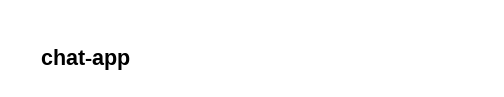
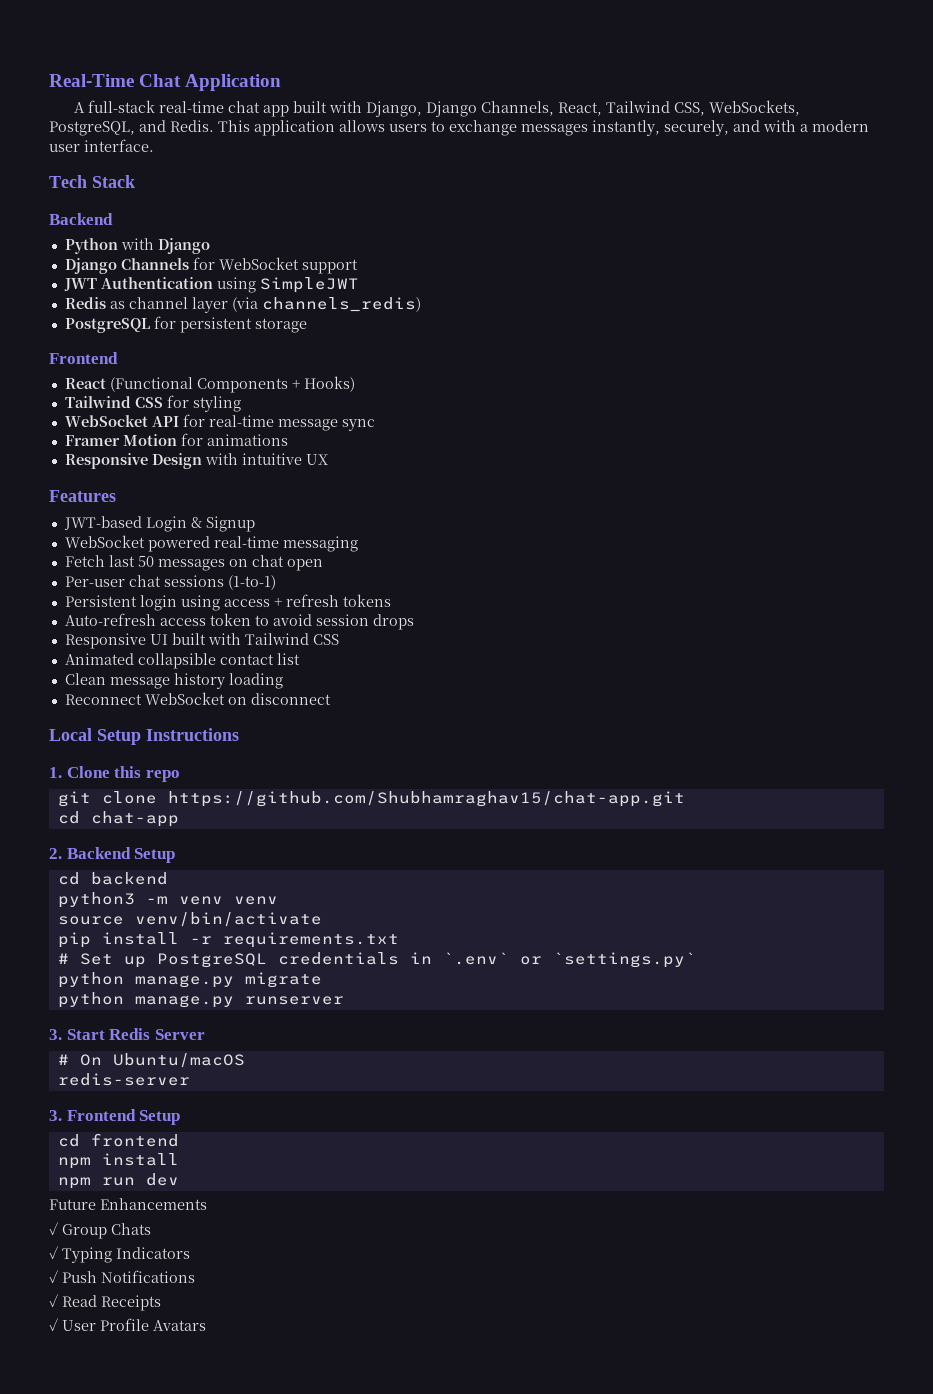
- chat-app
+ Real-Time Chat Application
+ A full-stack real-time chat app built with Django, Django Channels, React, Tailwind CSS, WebSockets, PostgreSQL, and Redis. This application allows users to exchange messages instantly, securely, and with a modern user interface.
+ Tech Stack
+ Backend
+ Python with Django
+ Django Channels for WebSocket support
+ JWT Authentication using SimpleJWT
+ Redis as channel layer (via channels_redis)
+ PostgreSQL for persistent storage
+ Frontend
+ React (Functional Components + Hooks)
+ Tailwind CSS for styling
+ WebSocket API for real-time message sync
+ Framer Motion for animations
+ Responsive Design with intuitive UX
+ Features
+ JWT-based Login & Signup
+ WebSocket powered real-time messaging
+ Fetch last 50 messages on chat open
+ Per-user chat sessions (1-to-1)
+ Persistent login using access + refresh tokens
+ Auto-refresh access token to avoid session drops
+ Responsive UI built with Tailwind CSS
+ Animated collapsible contact list
+ Clean message history loading
+ Reconnect WebSocket on disconnect
+ Local Setup Instructions
+ 1. Clone this repo
+ git clone https://github.com/Shubhamraghav15/chat-app.git
+ cd chat-app
+ 2. Backend Setup
+ cd backend
+ python3 -m venv venv
+ source venv/bin/activate
+ pip install -r requirements.txt
+ # Set up PostgreSQL credentials in `.env` or `settings.py`
+ python manage.py migrate
+ python manage.py runserver
+ 3. Start Redis Server
+ # On Ubuntu/macOS
+ redis-server
+ 3. Frontend Setup
+ cd frontend
+ npm install
+ npm run dev
+ Future Enhancements
+ ✓ Group Chats
+ ✓ Typing Indicators
+ ✓ Push Notifications
+ ✓ Read Receipts
+ ✓ User Profile Avatars

